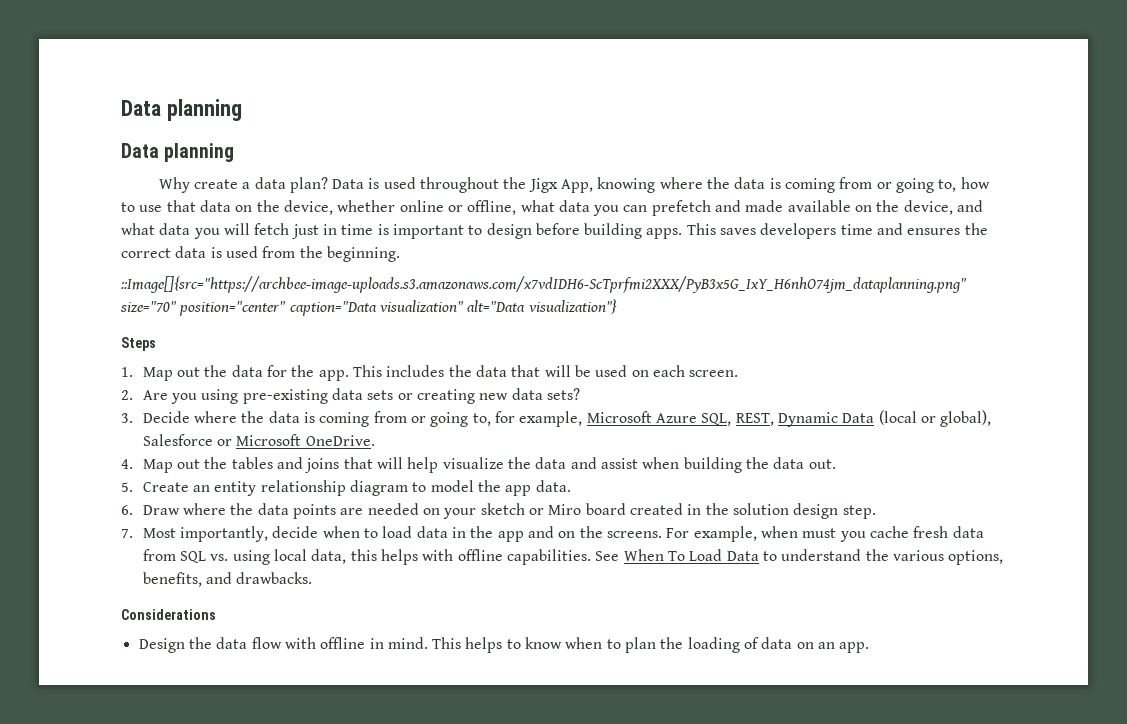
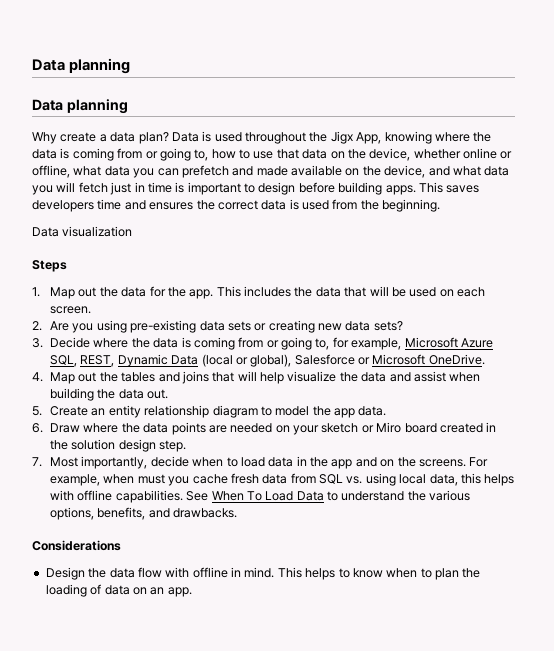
- ::Image[]{src="https://archbee-image-uploads.s3.amazonaws.com/x7vdIDH6-ScTprfmi2XXX/PyB3x5G_IxY_H6nhO74jm_dataplanning.png" size="70" position="center" caption="Data visualization" alt="Data visualization"}
+ Data visualization

